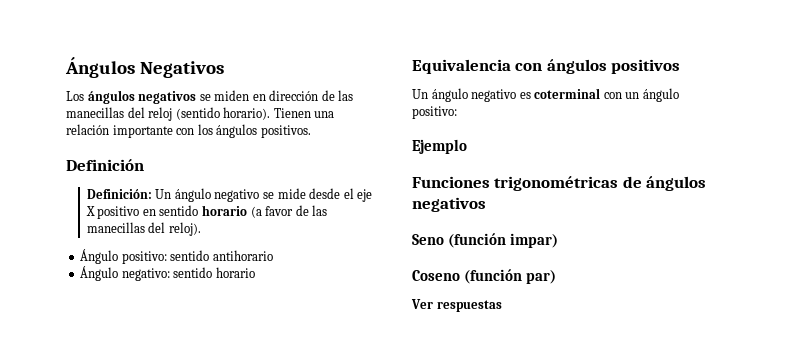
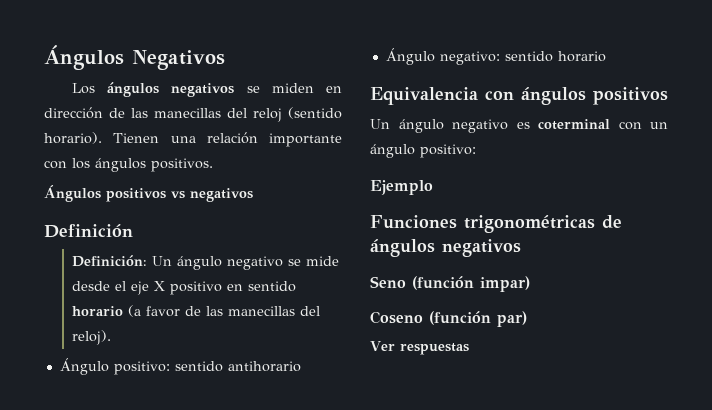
+ Ángulos positivos vs negativos

